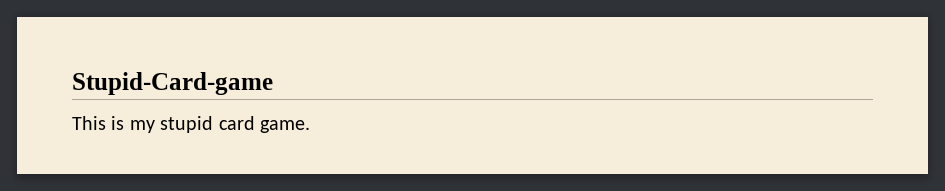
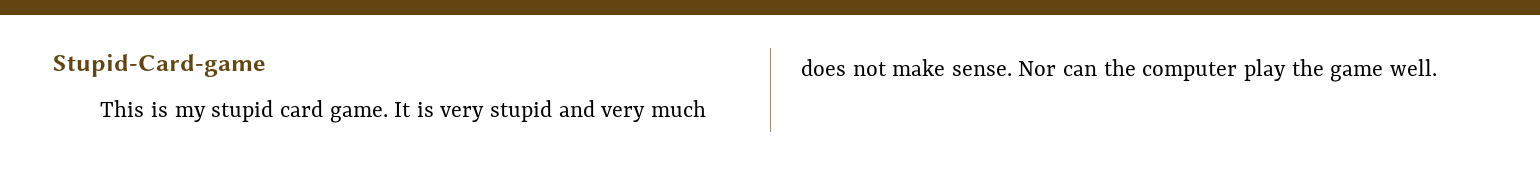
+ It is very stupid and very much does not make sense. Nor can the computer play the game well.

